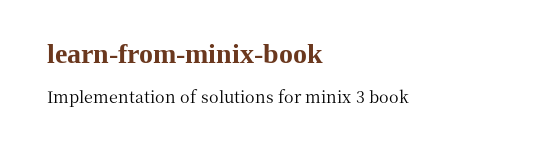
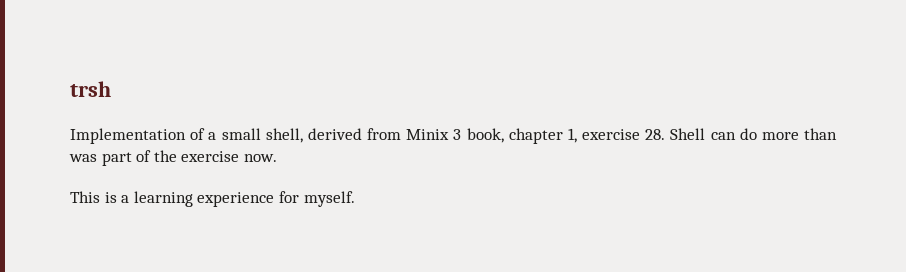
- learn-from-minix-book
+ trsh
- Implementation of solutions for minix 3 book
+ Implementation of a small shell, derived from Minix 3 book, chapter 1, exercise 28. Shell can do more than was part of the exercise now.
+ This is a learning experience for myself.

